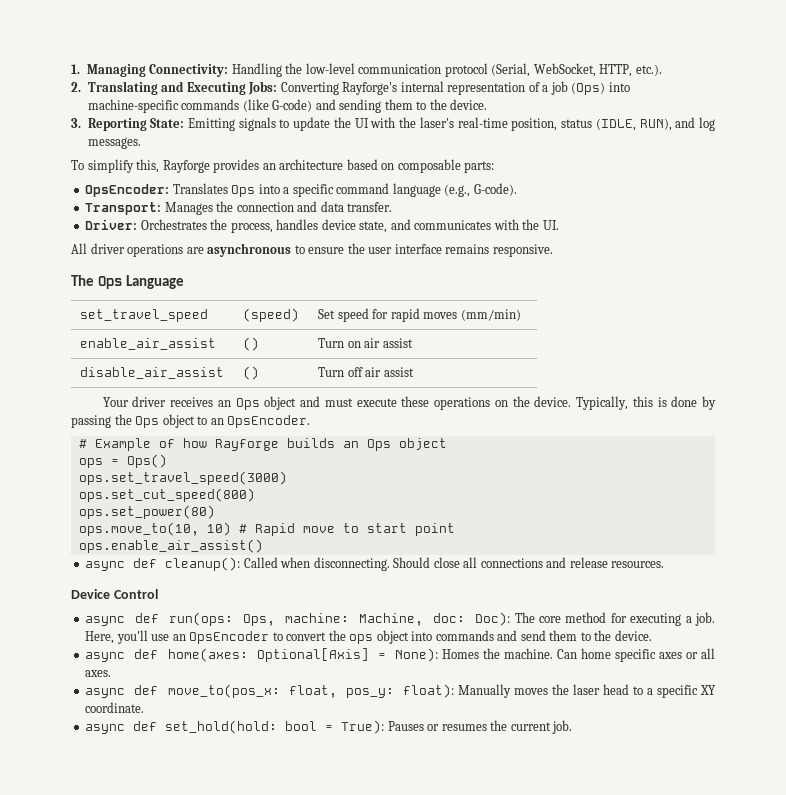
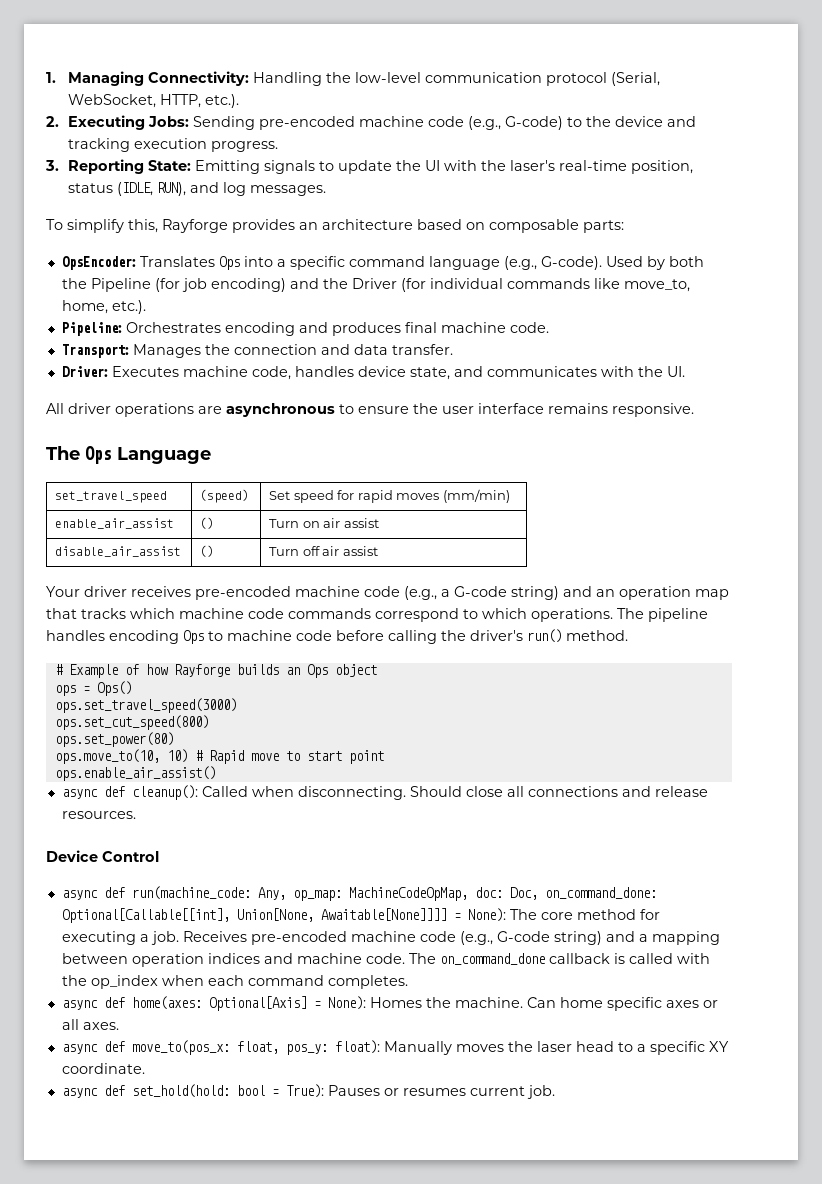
- 2. Translating and Executing Jobs: Converting Rayforge's internal representation of a job (Ops) into machine-specific commands (like G-code) and sending them to the device.
+ 2. Executing Jobs: Sending pre-encoded machine code (e.g., G-code) to the device and tracking execution progress.
+ Used by both the Pipeline (for job encoding) and the Driver (for individual commands like move_to, home, etc.).
+ Pipeline: Orchestrates encoding and produces final machine code.
- Driver: Orchestrates the process, handles device state, and communicates with the UI.
+ Driver: Executes machine code, handles device state, and communicates with the UI.
- Your driver receives an Ops object and must execute these operations on the device. Typically, this is done by passing the Ops object to an OpsEncoder.
+ Your driver receives pre-encoded machine code (e.g., a G-code string) and an operation map that tracks which machine code commands correspond to which operations. The pipeline handles encoding Ops to machine code before calling the driver's run() method.
- async def run(ops: Ops, machine: Machine, doc: Doc): The core method for executing a job.
+ async def run(machine_code: Any, op_map: MachineCodeOpMap, doc: Doc, on_command_done: Optional[Callable[[int], Union[None, Awaitable[None]]]] = None): The core method for executing a job.
- Here, you'll use an OpsEncoder to convert the ops object into commands and send them to the device.
+ Receives pre-encoded machine code (e.g., G-code string) and a mapping between operation indices and machine code. The on_command_done callback is called with the op_index when each command completes.
- async def set_hold(hold: bool = True): Pauses or resumes the current job.
+ async def set_hold(hold: bool = True): Pauses or resumes current job.

